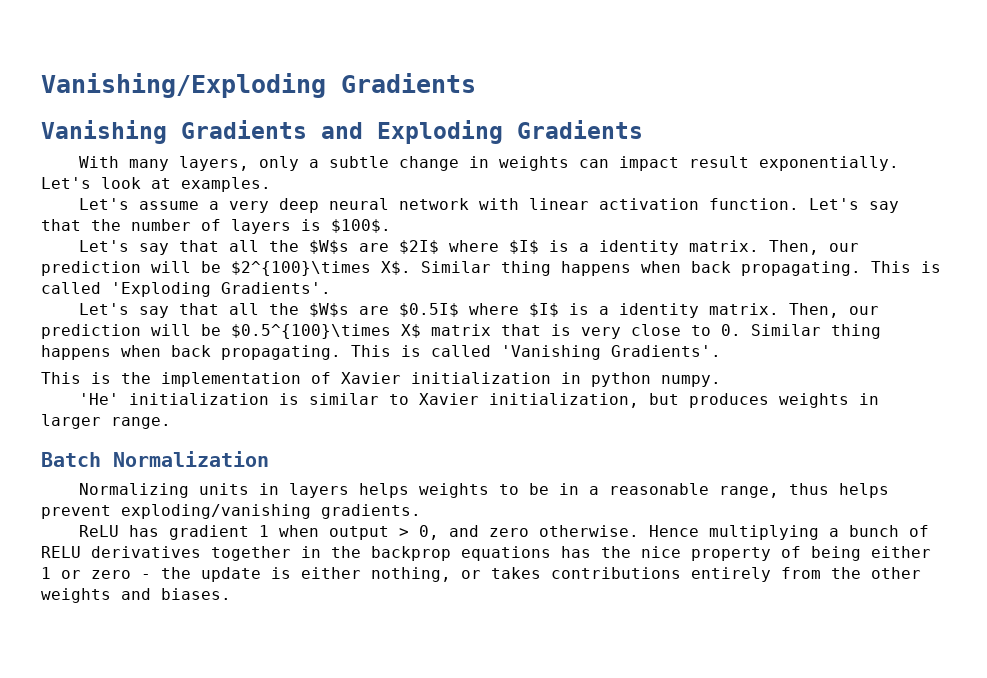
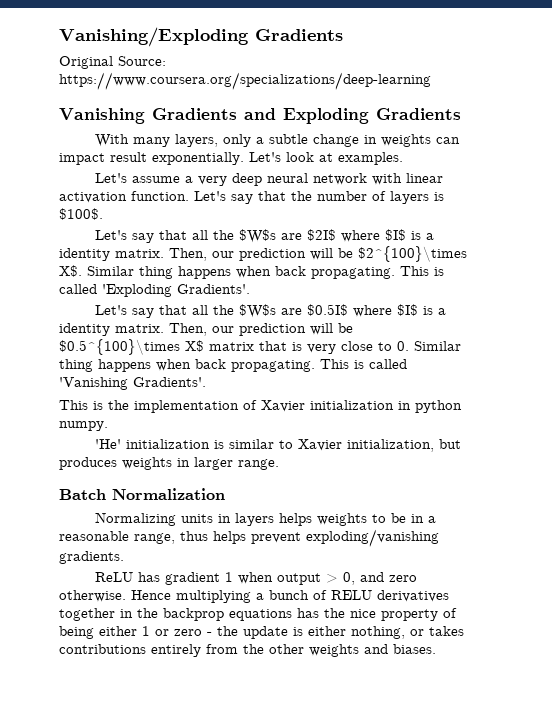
+ Original Source: https://www.coursera.org/specializations/deep-learning

